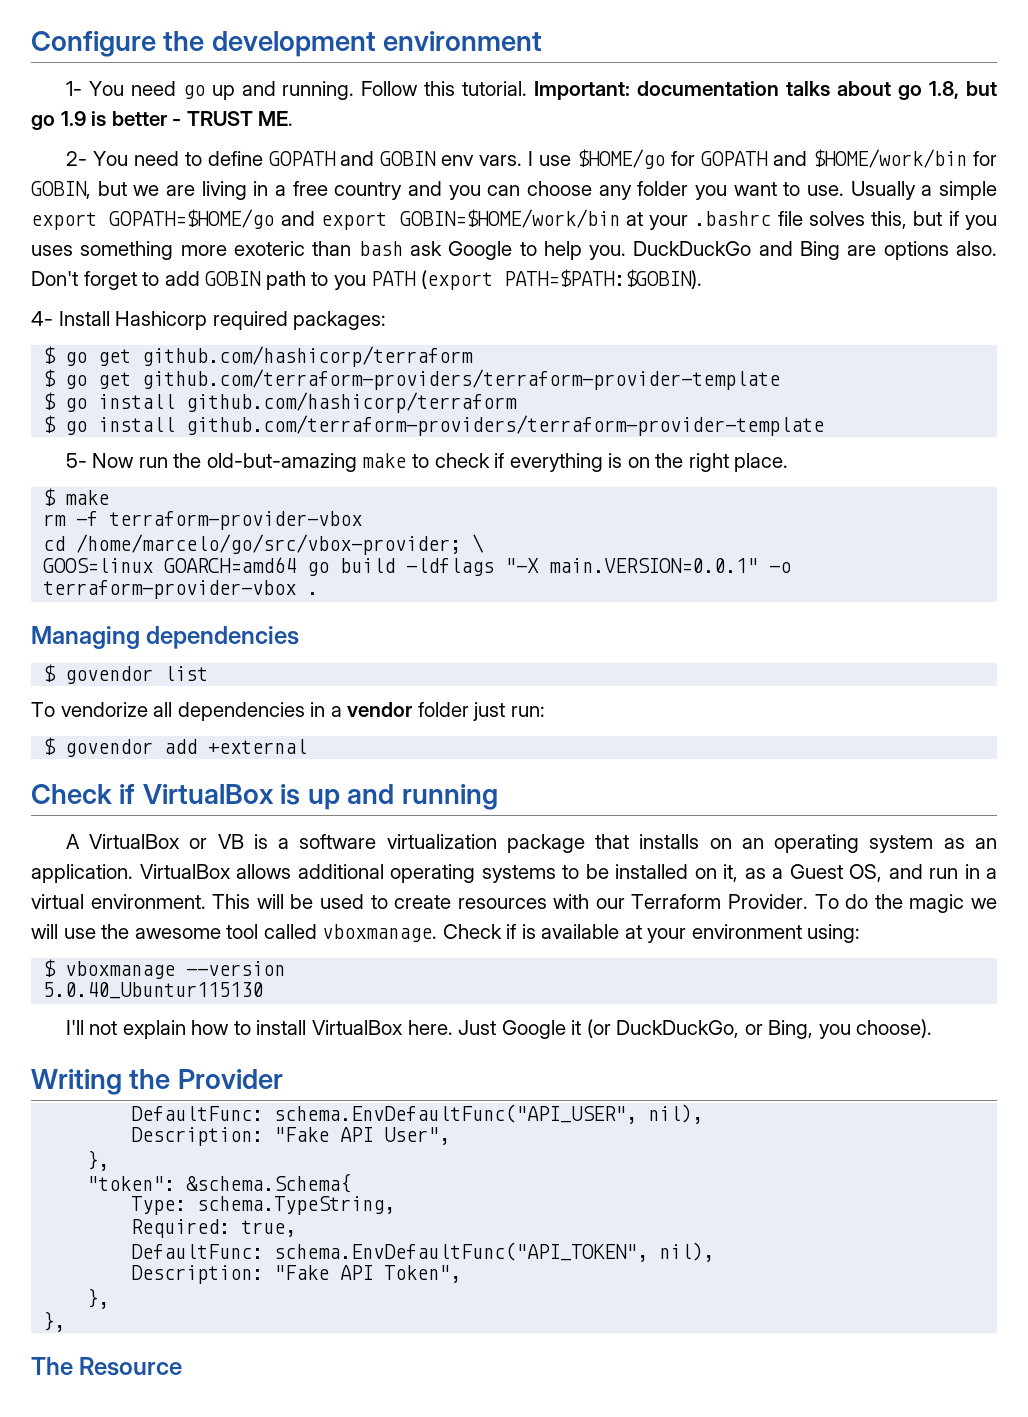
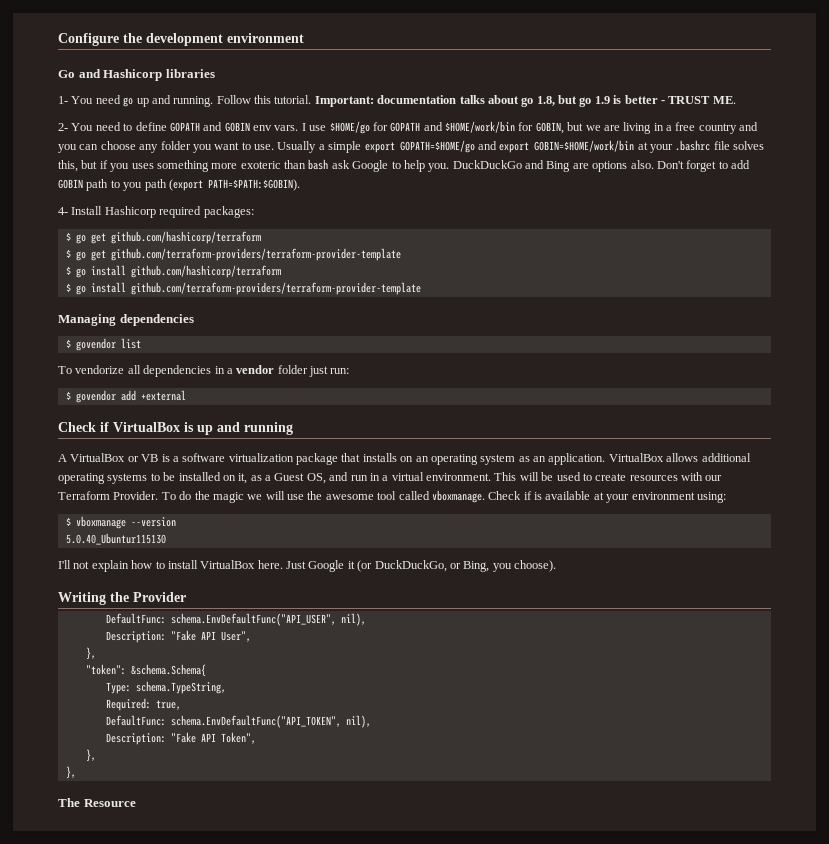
+ Go and Hashicorp libraries
- Don't forget to add GOBIN path to you PATH (export PATH=$PATH:$GOBIN).
+ Don't forget to add GOBIN path to you path (export PATH=$PATH:$GOBIN).
- 5- Now run the old-but-amazing make to check if everything is on the right place.
- $ make
- rm -f terraform-provider-vbox
- cd /home/marcelo/go/src/vbox-provider; \
- GOOS=linux GOARCH=amd64 go build -ldflags "-X main.VERSION=0.0.1" -o terraform-provider-vbox .

